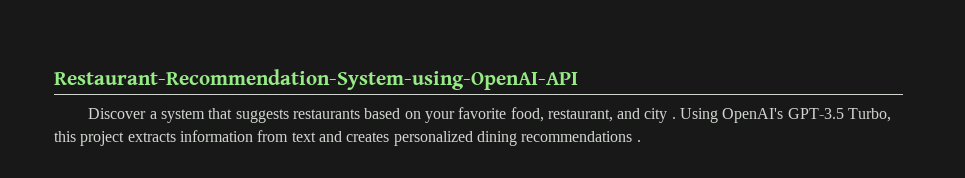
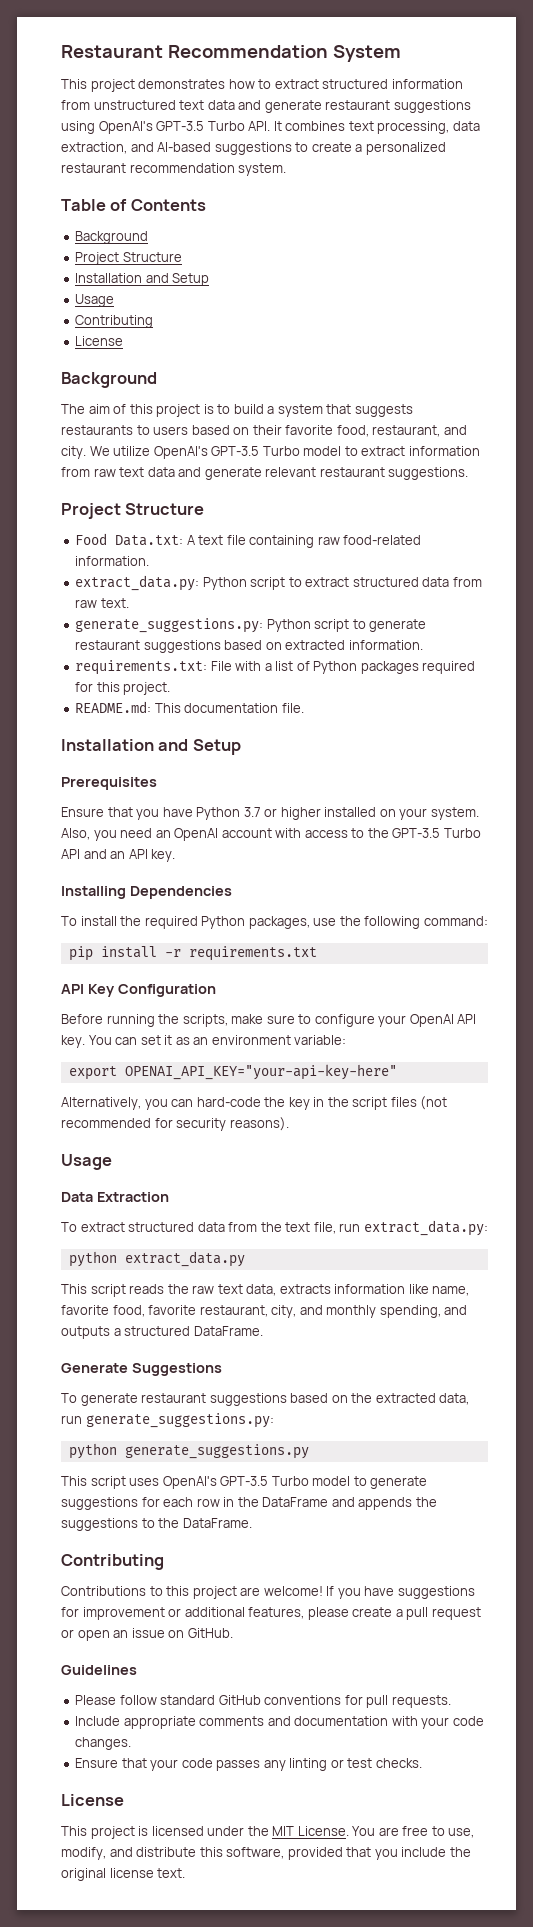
- Restaurant-Recommendation-System-using-OpenAI-API
- Discover a system that suggests restaurants based on your favorite food, restaurant, and city . Using OpenAI's GPT-3.5 Turbo, this project extracts information from text and creates personalized dining recommendations .
+ Restaurant Recommendation System
+ This project demonstrates how to extract structured information from unstructured text data and generate restaurant suggestions using OpenAI's GPT-3.5 Turbo API. It combines text processing, data extraction, and AI-based suggestions to create a personalized restaurant recommendation system.
+ Table of Contents
+ Background
+ Project Structure
+ Installation and Setup
+ Usage
+ Contributing
+ License
+ Background
+ The aim of this project is to build a system that suggests restaurants to users based on their favorite food, restaurant, and city. We utilize OpenAI's GPT-3.5 Turbo model to extract information from raw text data and generate relevant restaurant suggestions.
+ Project Structure
+ Food Data.txt: A text file containing raw food-related information.
+ extract_data.py: Python script to extract structured data from raw text.
+ generate_suggestions.py: Python script to generate restaurant suggestions based on extracted information.
+ requirements.txt: File with a list of Python packages required for this project.
+ README.md: This documentation file.
+ Installation and Setup
+ Prerequisites
+ Ensure that you have Python 3.7 or higher installed on your system. Also, you need an OpenAI account with access to the GPT-3.5 Turbo API and an API key.
+ Installing Dependencies
+ To install the required Python packages, use the following command:
+ pip install -r requirements.txt
+ API Key Configuration
+ Before running the scripts, make sure to configure your OpenAI API key. You can set it as an environment variable:
+ export OPENAI_API_KEY="your-api-key-here"
+ Alternatively, you can hard-code the key in the script files (not recommended for security reasons).
+ Usage
+ Data Extraction
+ To extract structured data from the text file, run extract_data.py:
+ python extract_data.py
+ This script reads the raw text data, extracts information like name, favorite food, favorite restaurant, city, and monthly spending, and outputs a structured DataFrame.
+ Generate Suggestions
+ To generate restaurant suggestions based on the extracted data, run generate_suggestions.py:
+ python generate_suggestions.py
+ This script uses OpenAI's GPT-3.5 Turbo model to generate suggestions for each row in the DataFrame and appends the suggestions to the DataFrame.
+ Contributing
+ Contributions to this project are welcome! If you have suggestions for improvement or additional features, please create a pull request or open an issue on GitHub.
+ Guidelines
+ Please follow standard GitHub conventions for pull requests.
+ Include appropriate comments and documentation with your code changes.
+ Ensure that your code passes any linting or test checks.
+ License
+ This project is licensed under the MIT License. You are free to use, modify, and distribute this software, provided that you include the original license text.

